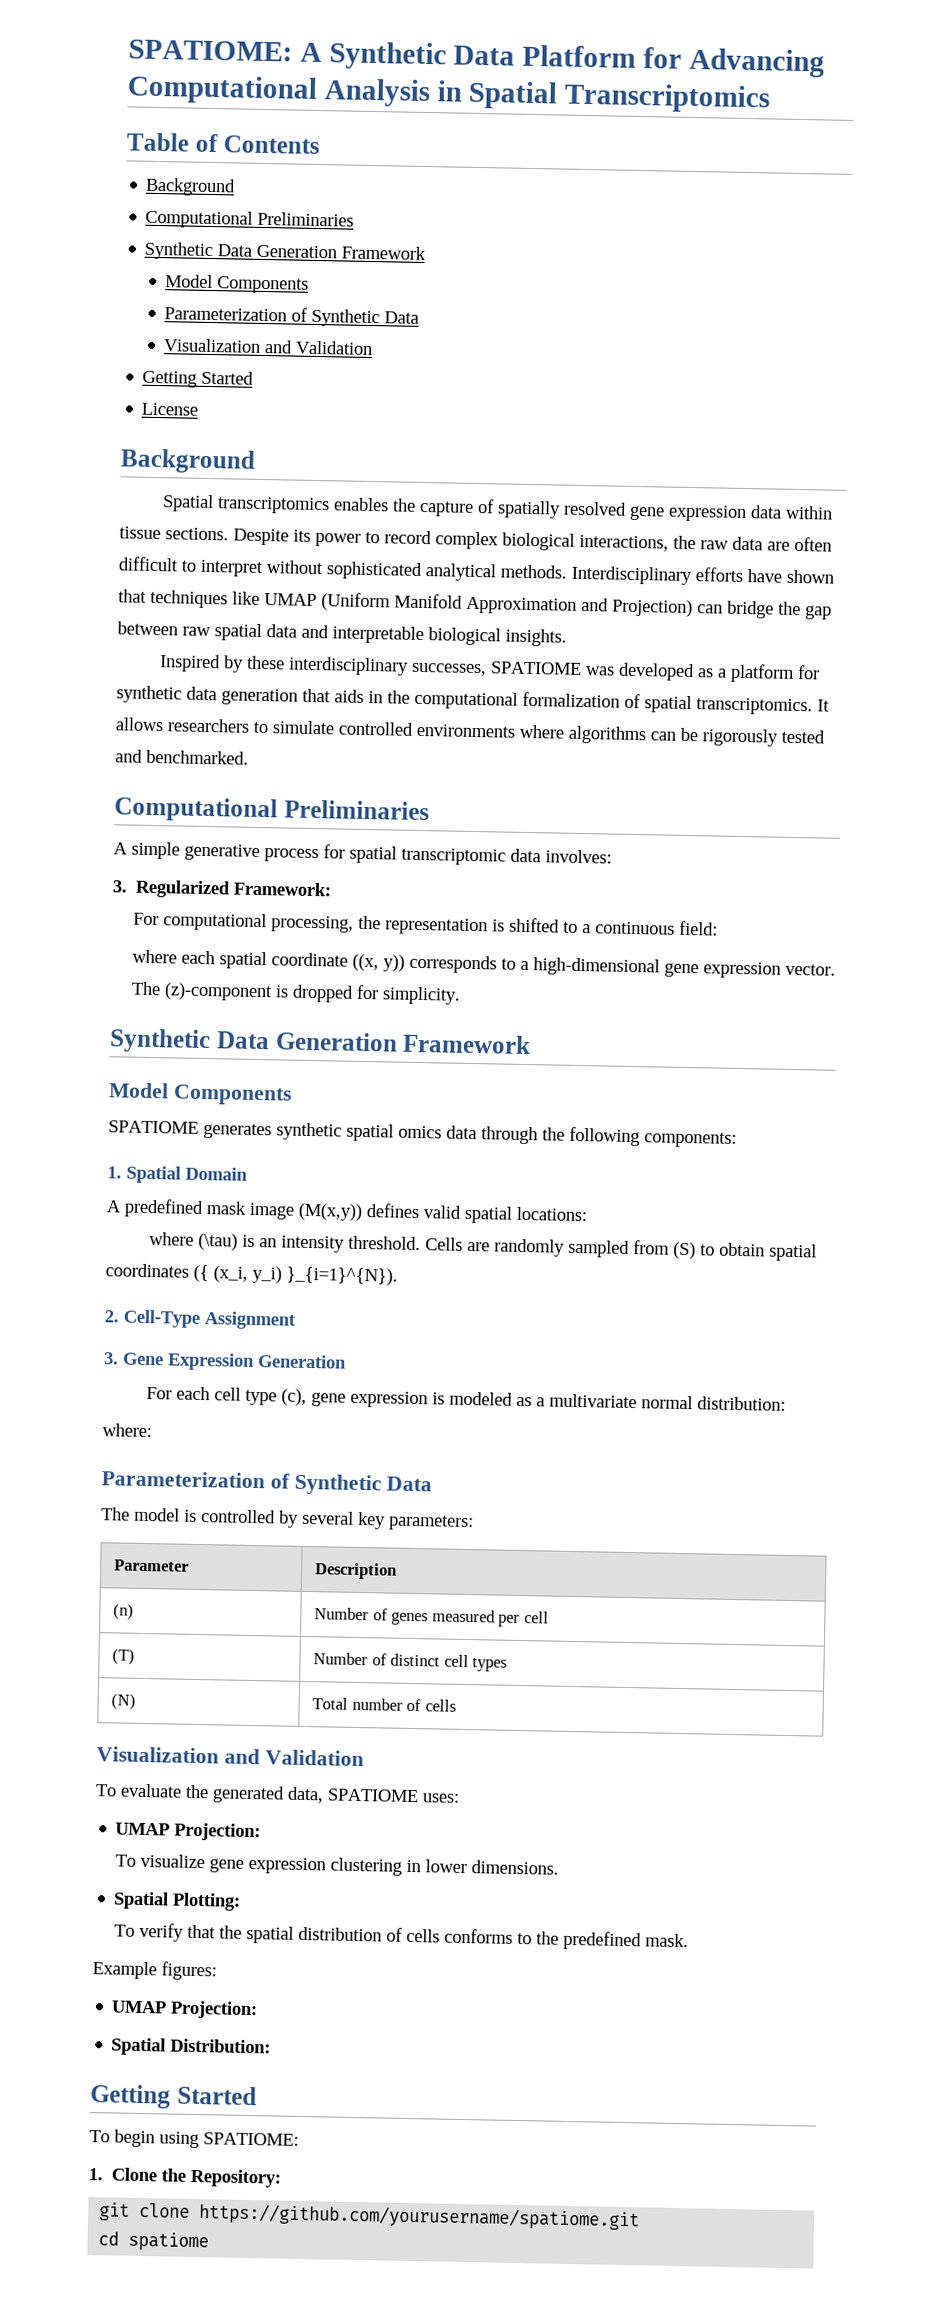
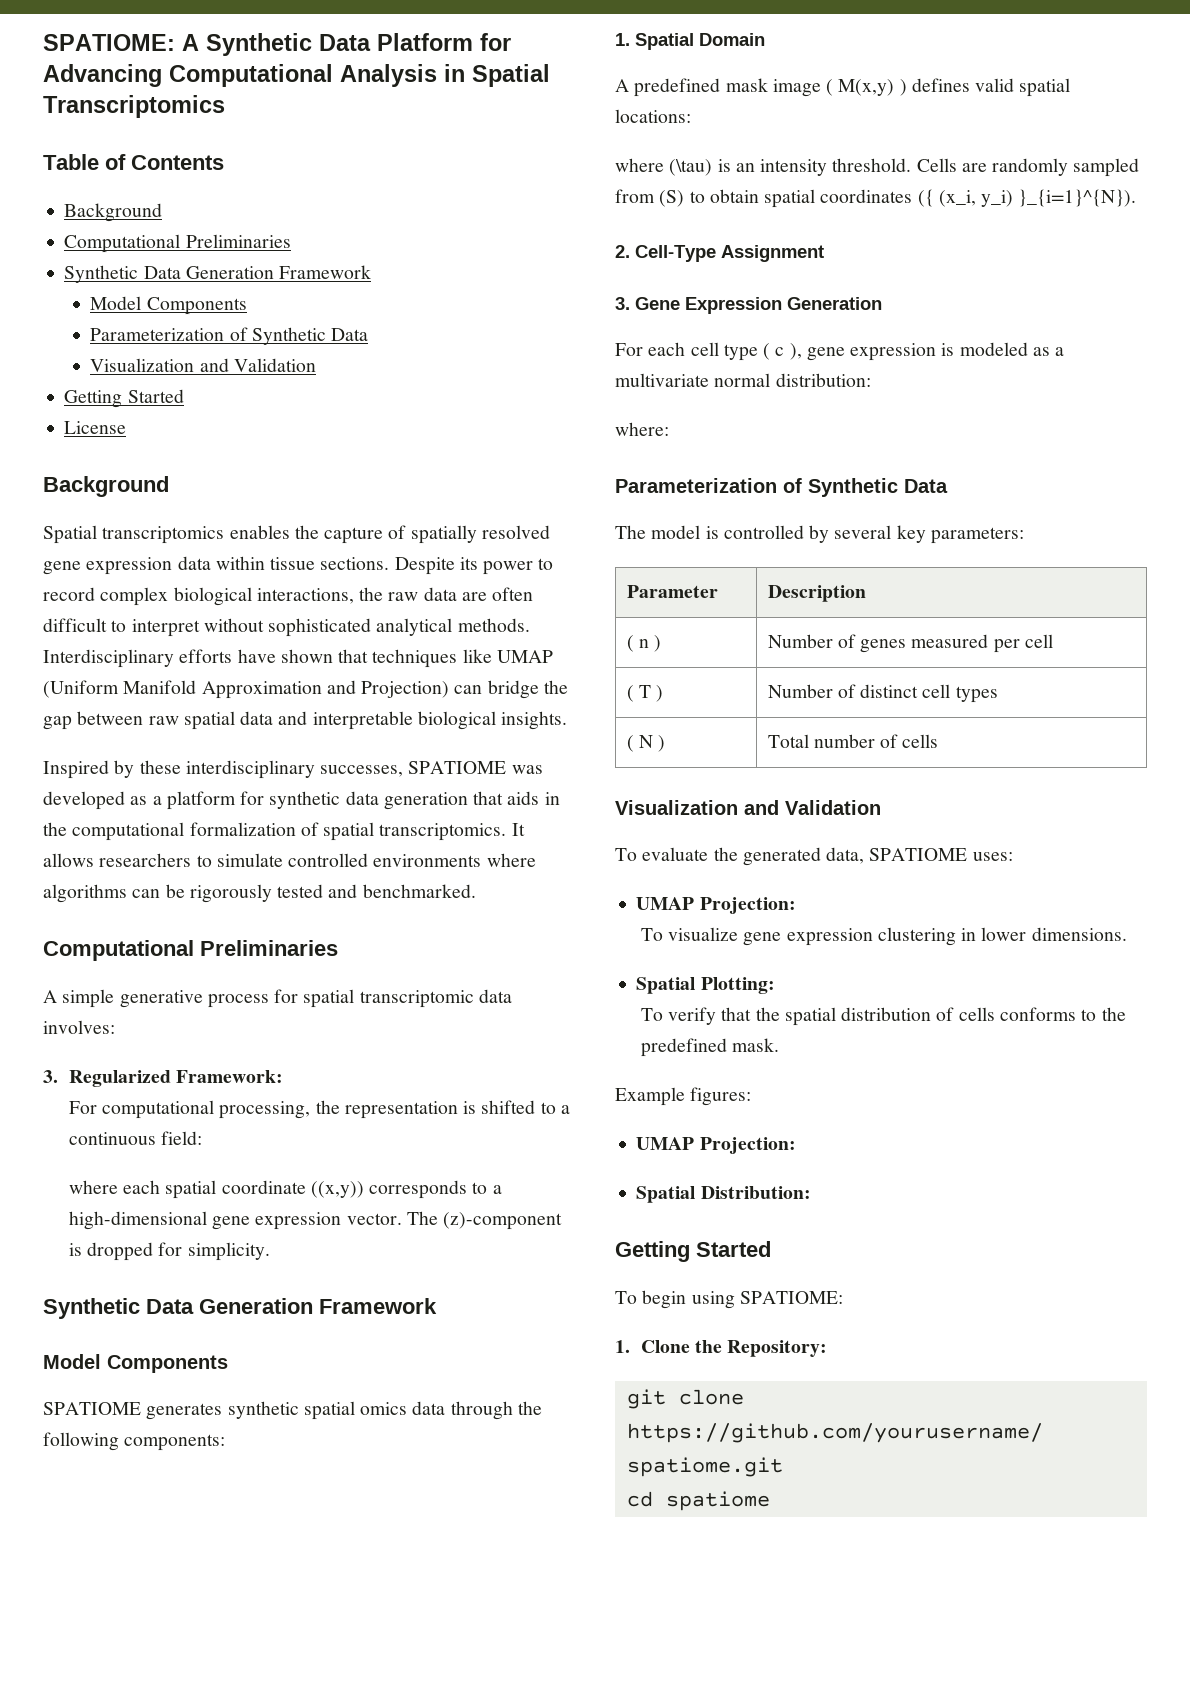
- where each spatial coordinate ((x, y)) corresponds to a high-dimensional gene expression vector.
+ where each spatial coordinate ((x,y)) corresponds to a high-dimensional gene expression vector.
- A predefined mask image (M(x,y)) defines valid spatial locations:
+ A predefined mask image ( M(x,y) ) defines valid spatial locations:
- For each cell type (c), gene expression is modeled as a multivariate normal distribution:
+ For each cell type ( c ), gene expression is modeled as a multivariate normal distribution:
- (n) | Number of genes measured per cell
+ ( n ) | Number of genes measured per cell
- (T) | Number of distinct cell types
+ ( T ) | Number of distinct cell types
- (N) | Total number of cells
+ ( N ) | Total number of cells

